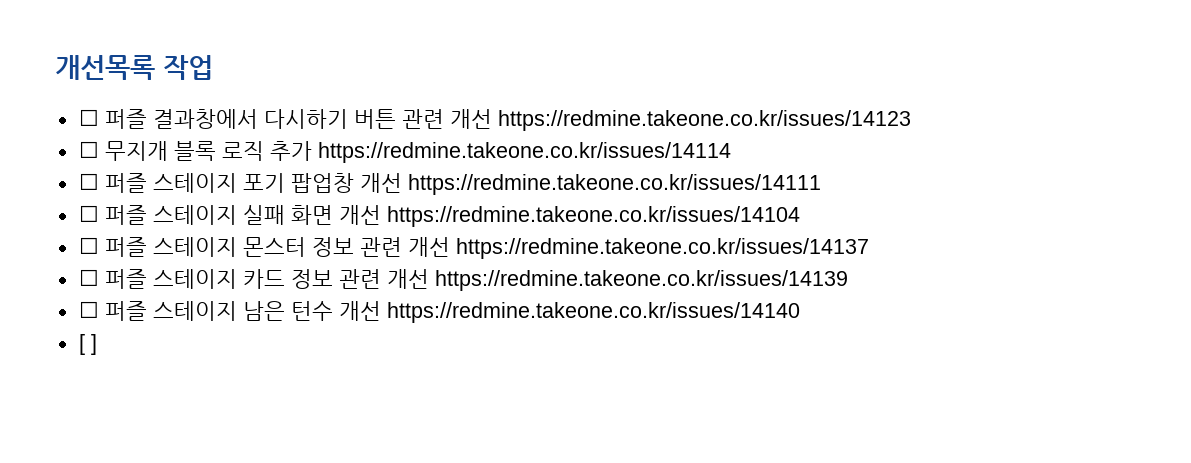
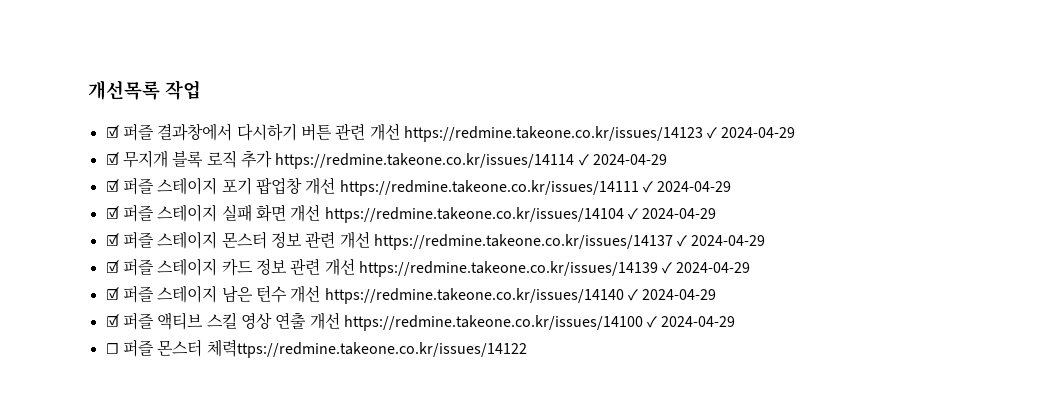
- ☐ 퍼즐 결과창에서 다시하기 버튼 관련 개선 https://redmine.takeone.co.kr/issues/14123
- ☐ 무지개 블록 로직 추가 https://redmine.takeone.co.kr/issues/14114
- ☐ 퍼즐 스테이지 포기 팝업창 개선 https://redmine.takeone.co.kr/issues/14111
- ☐ 퍼즐 스테이지 실패 화면 개선 https://redmine.takeone.co.kr/issues/14104
- ☐ 퍼즐 스테이지 몬스터 정보 관련 개선 https://redmine.takeone.co.kr/issues/14137
- ☐ 퍼즐 스테이지 카드 정보 관련 개선 https://redmine.takeone.co.kr/issues/14139
- ☐ 퍼즐 스테이지 남은 턴수 개선 https://redmine.takeone.co.kr/issues/14140
- [ ]
+ ☑ 퍼즐 결과창에서 다시하기 버튼 관련 개선 https://redmine.takeone.co.kr/issues/14123 ✓ 2024-04-29
+ ☑ 무지개 블록 로직 추가 https://redmine.takeone.co.kr/issues/14114 ✓ 2024-04-29
+ ☑ 퍼즐 스테이지 포기 팝업창 개선 https://redmine.takeone.co.kr/issues/14111 ✓ 2024-04-29
+ ☑ 퍼즐 스테이지 실패 화면 개선 https://redmine.takeone.co.kr/issues/14104 ✓ 2024-04-29
+ ☑ 퍼즐 스테이지 몬스터 정보 관련 개선 https://redmine.takeone.co.kr/issues/14137 ✓ 2024-04-29
+ ☑ 퍼즐 스테이지 카드 정보 관련 개선 https://redmine.takeone.co.kr/issues/14139 ✓ 2024-04-29
+ ☑ 퍼즐 스테이지 남은 턴수 개선 https://redmine.takeone.co.kr/issues/14140 ✓ 2024-04-29
+ ☑ 퍼즐 액티브 스킬 영상 연출 개선 https://redmine.takeone.co.kr/issues/14100 ✓ 2024-04-29
+ ☐ 퍼즐 몬스터 체력ttps://redmine.takeone.co.kr/issues/14122

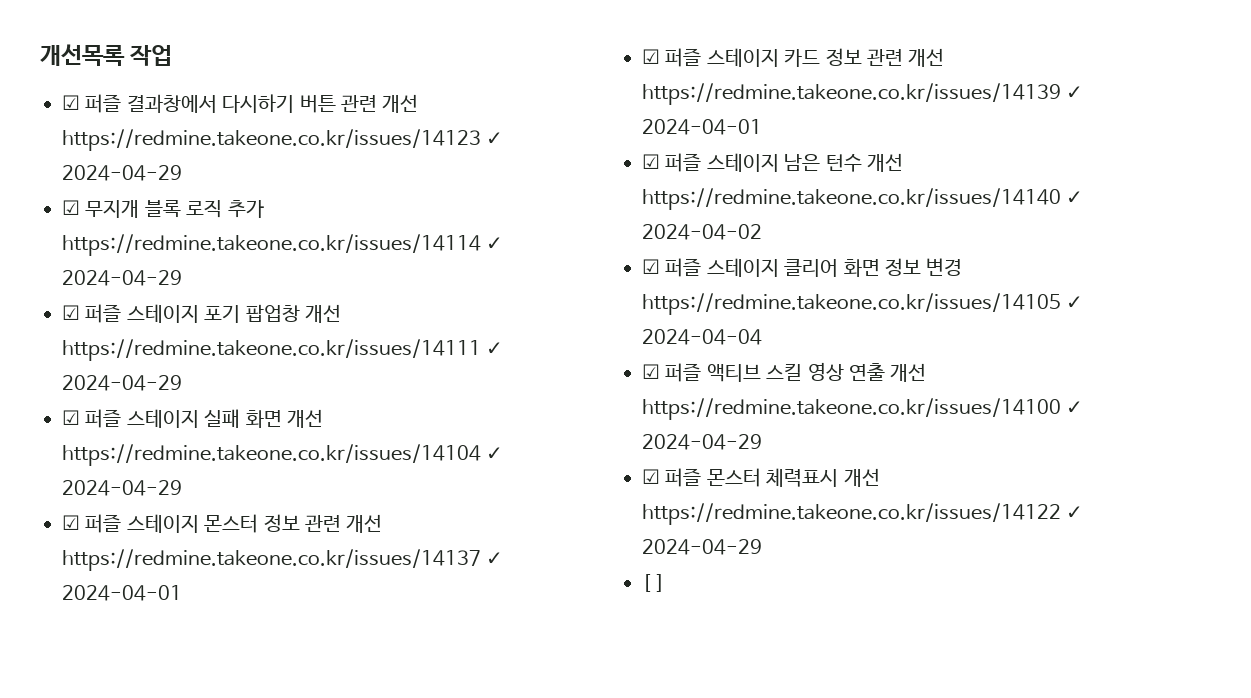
- ☑ 퍼즐 스테이지 몬스터 정보 관련 개선 https://redmine.takeone.co.kr/issues/14137 ✓ 2024-04-29
+ ☑ 퍼즐 스테이지 몬스터 정보 관련 개선 https://redmine.takeone.co.kr/issues/14137 ✓ 2024-04-01
- ☑ 퍼즐 스테이지 카드 정보 관련 개선 https://redmine.takeone.co.kr/issues/14139 ✓ 2024-04-29
+ ☑ 퍼즐 스테이지 카드 정보 관련 개선 https://redmine.takeone.co.kr/issues/14139 ✓ 2024-04-01
- ☑ 퍼즐 스테이지 남은 턴수 개선 https://redmine.takeone.co.kr/issues/14140 ✓ 2024-04-29
+ ☑ 퍼즐 스테이지 남은 턴수 개선 https://redmine.takeone.co.kr/issues/14140 ✓ 2024-04-02
+ ☑ 퍼즐 스테이지 클리어 화면 정보 변경 https://redmine.takeone.co.kr/issues/14105 ✓ 2024-04-04
- ☐ 퍼즐 몬스터 체력ttps://redmine.takeone.co.kr/issues/14122
+ ☑ 퍼즐 몬스터 체력표시 개선 https://redmine.takeone.co.kr/issues/14122 ✓ 2024-04-29
+ [ ]

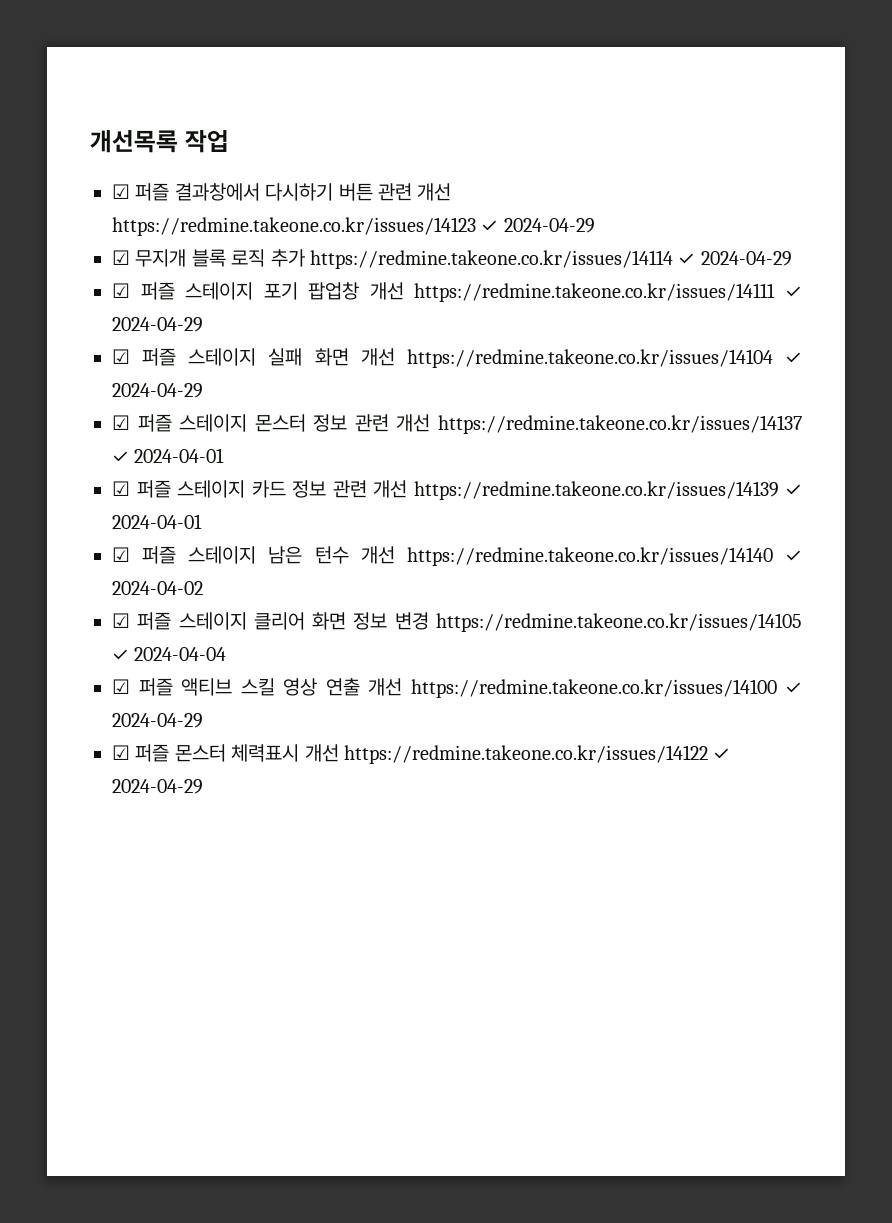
- [ ]

